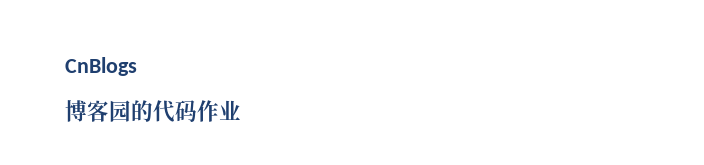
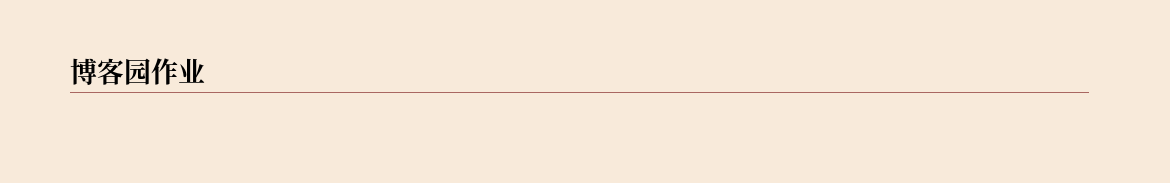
- CnBlogs
- 博客园的代码作业
+ 博客园作业

